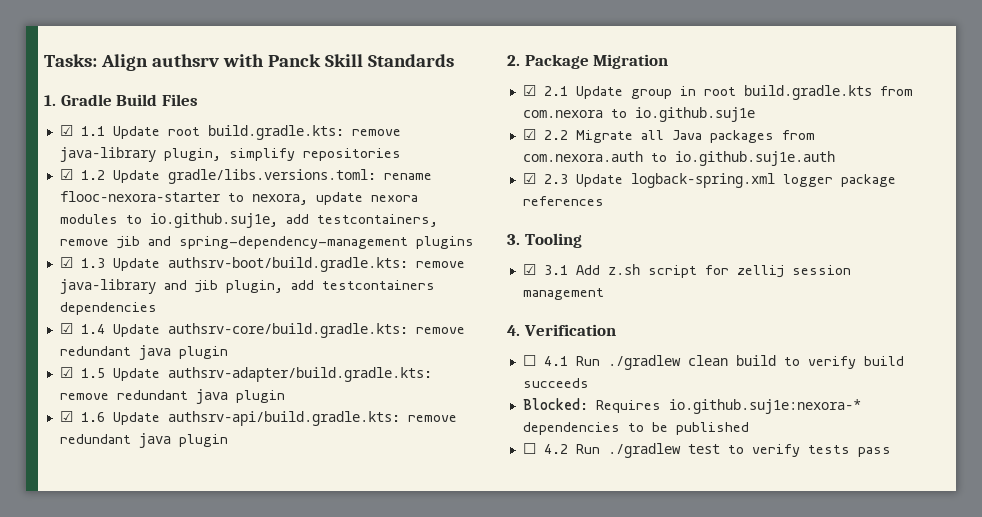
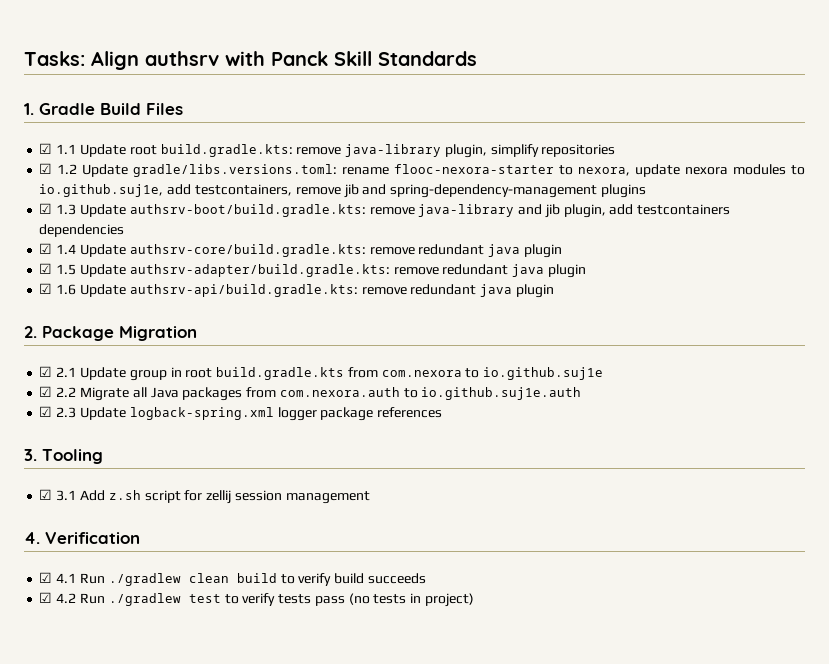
- ☐ 4.1 Run ./gradlew clean build to verify build succeeds
+ ☑ 4.1 Run ./gradlew clean build to verify build succeeds
- Blocked: Requires io.github.suj1e:nexora-* dependencies to be published
- ☐ 4.2 Run ./gradlew test to verify tests pass
+ ☑ 4.2 Run ./gradlew test to verify tests pass (no tests in project)

